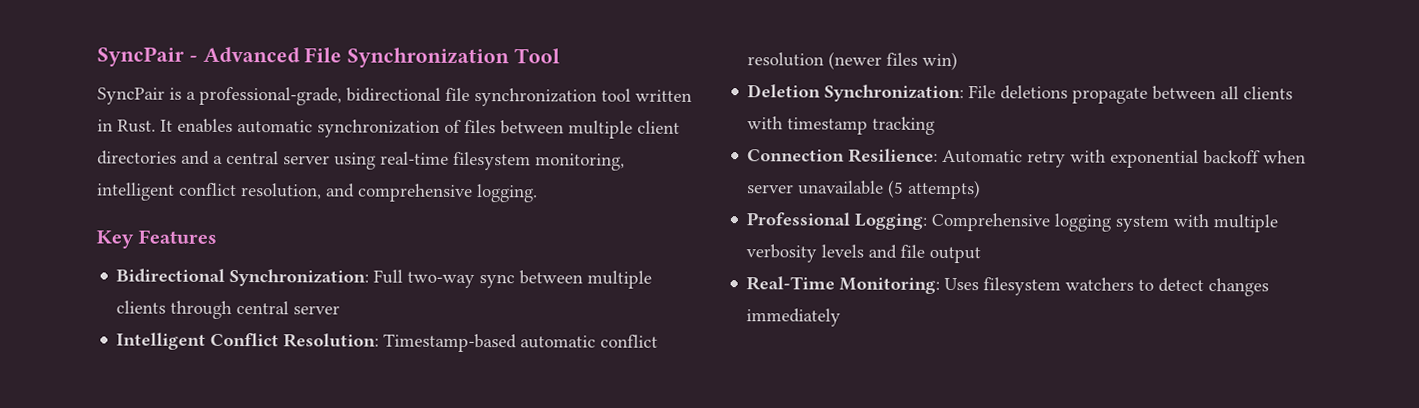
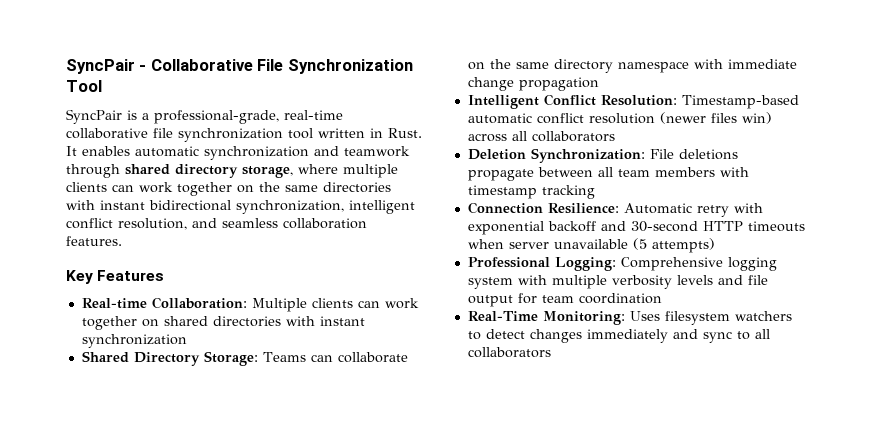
- SyncPair - Advanced File Synchronization Tool
+ SyncPair - Collaborative File Synchronization Tool
- SyncPair is a professional-grade, bidirectional file synchronization tool written in Rust.
+ SyncPair is a professional-grade, real-time collaborative file synchronization tool written in Rust.
- It enables automatic synchronization of files between multiple client directories and a central server using real-time filesystem monitoring, intelligent conflict resolution, and comprehensive logging.
+ It enables automatic synchronization and teamwork through shared directory storage, where multiple clients can work together on the same directories with instant bidirectional synchronization, intelligent conflict resolution, and seamless collaboration features.
- Bidirectional Synchronization: Full two-way sync between multiple clients through central server
+ Real-time Collaboration: Multiple clients can work together on shared directories with instant synchronization
+ Shared Directory Storage: Teams can collaborate on the same directory namespace with immediate change propagation
- Intelligent Conflict Resolution: Timestamp-based automatic conflict resolution (newer files win)
+ Intelligent Conflict Resolution: Timestamp-based automatic conflict resolution (newer files win) across all collaborators
- Deletion Synchronization: File deletions propagate between all clients with timestamp tracking
+ Deletion Synchronization: File deletions propagate between all team members with timestamp tracking
- Connection Resilience: Automatic retry with exponential backoff when server unavailable (5 attempts)
+ Connection Resilience: Automatic retry with exponential backoff and 30-second HTTP timeouts when server unavailable (5 attempts)
- Professional Logging: Comprehensive logging system with multiple verbosity levels and file output
+ Professional Logging: Comprehensive logging system with multiple verbosity levels and file output for team coordination
- Real-Time Monitoring: Uses filesystem watchers to detect changes immediately
+ Real-Time Monitoring: Uses filesystem watchers to detect changes immediately and sync to all collaborators

